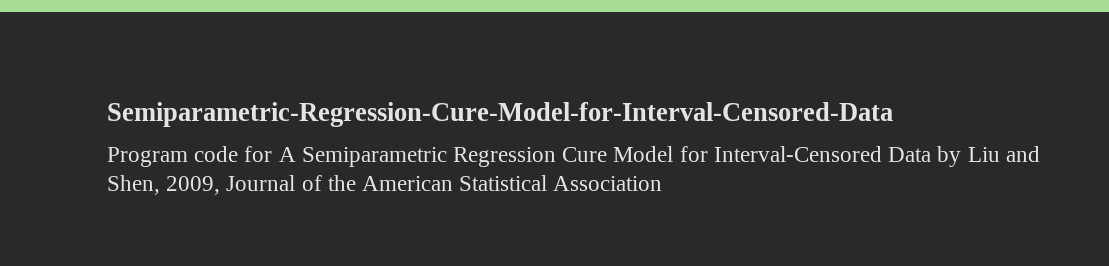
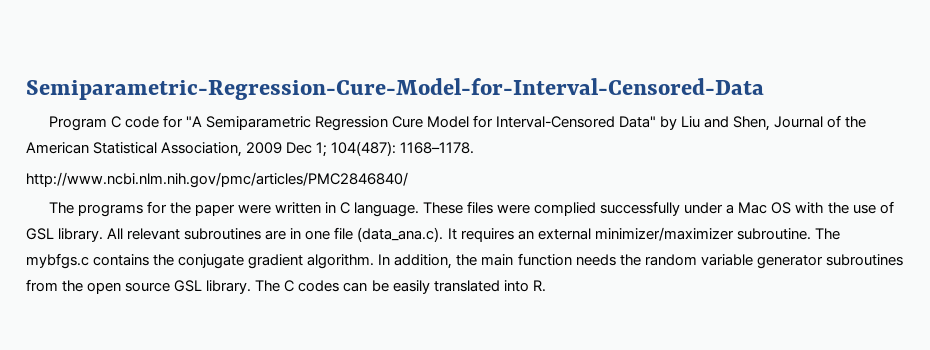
- Program code for A Semiparametric Regression Cure Model for Interval-Censored Data by Liu and Shen, 2009, Journal of the American Statistical Association
+ Program C code for "A Semiparametric Regression Cure Model for Interval-Censored Data" by Liu and Shen, Journal of the American Statistical Association, 2009 Dec 1; 104(487): 1168–1178.
+ http://www.ncbi.nlm.nih.gov/pmc/articles/PMC2846840/
+ The programs for the paper were written in C language. These files were complied successfully under a Mac OS with the use of GSL library. All relevant subroutines are in one file (data_ana.c). It requires an external minimizer/maximizer subroutine. The mybfgs.c contains the conjugate gradient algorithm. In addition, the main function needs the random variable generator subroutines from the open source GSL library. The C codes can be easily translated into R.

